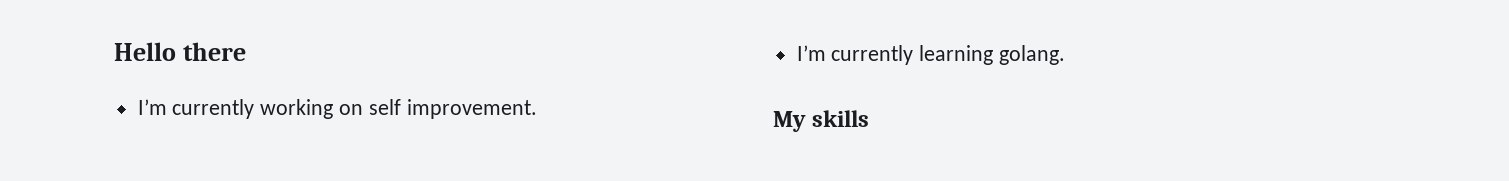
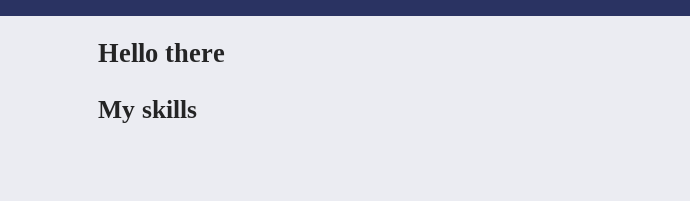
- I’m currently working on self improvement.
- I’m currently learning golang.

